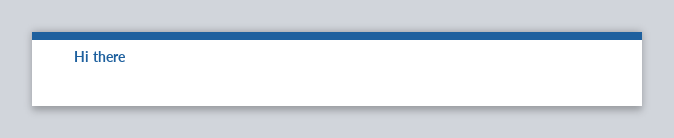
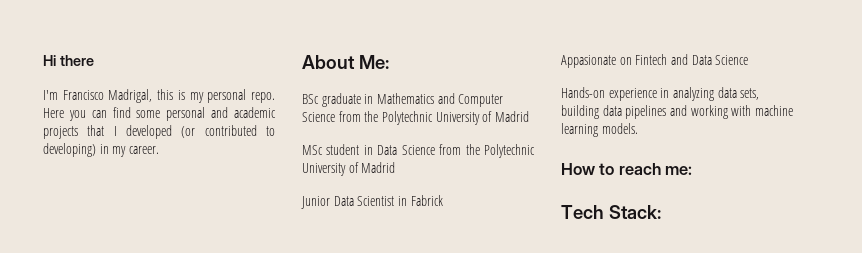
+ I'm Francisco Madrigal, this is my personal repo. Here you can find some personal and academic projects that I developed (or contributed to developing) in my career.
+ About Me:
+ BSc graduate in Mathematics and Computer Science from the Polytechnic University of Madrid
+ MSc student in Data Science from the Polytechnic University of Madrid
+ Junior Data Scientist in Fabrick
+ Appasionate on Fintech and Data Science
+ Hands-on experience in analyzing data sets, building data pipelines and working with machine learning models.
+ How to reach me:
+ Tech Stack:

